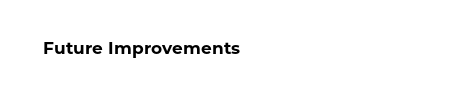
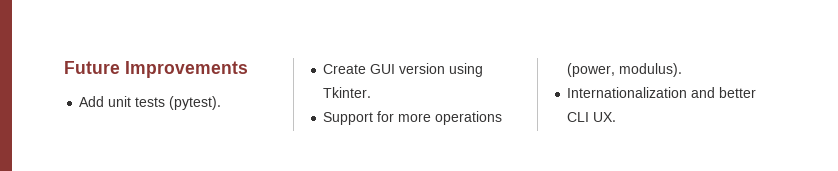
+ Add unit tests (pytest).
+ Create GUI version using Tkinter.
+ Support for more operations (power, modulus).
+ Internationalization and better CLI UX.

